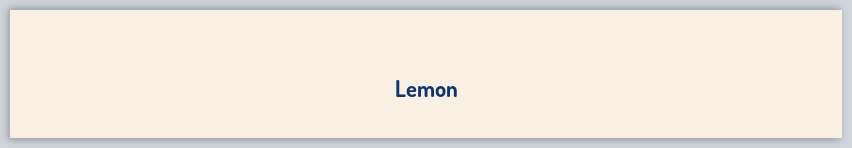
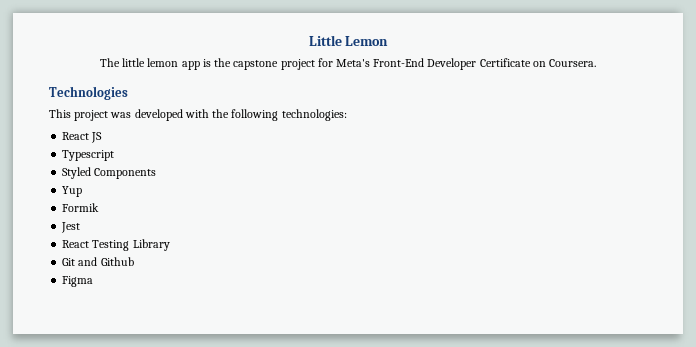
- Lemon
+ Little Lemon
+ The little lemon app is the capstone project for Meta's Front-End Developer Certificate on Coursera.
+ Technologies
+ This project was developed with the following technologies:
+ React JS
+ Typescript
+ Styled Components
+ Yup
+ Formik
+ Jest
+ React Testing Library
+ Git and Github
+ Figma

